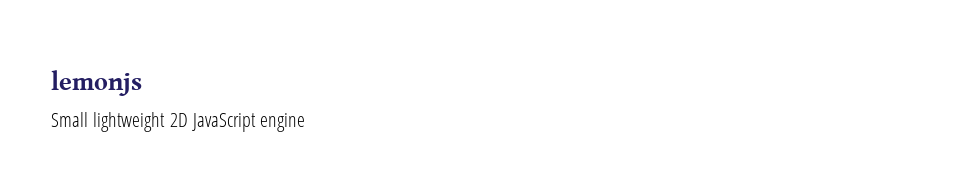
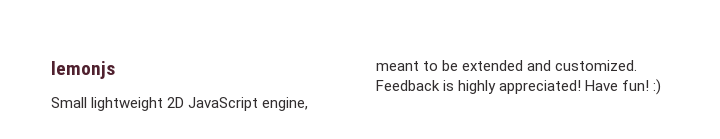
- Small lightweight 2D JavaScript engine
+ Small lightweight 2D JavaScript engine, meant to be extended and customized. Feedback is highly appreciated! Have fun! :)

